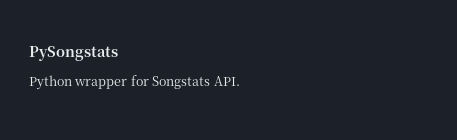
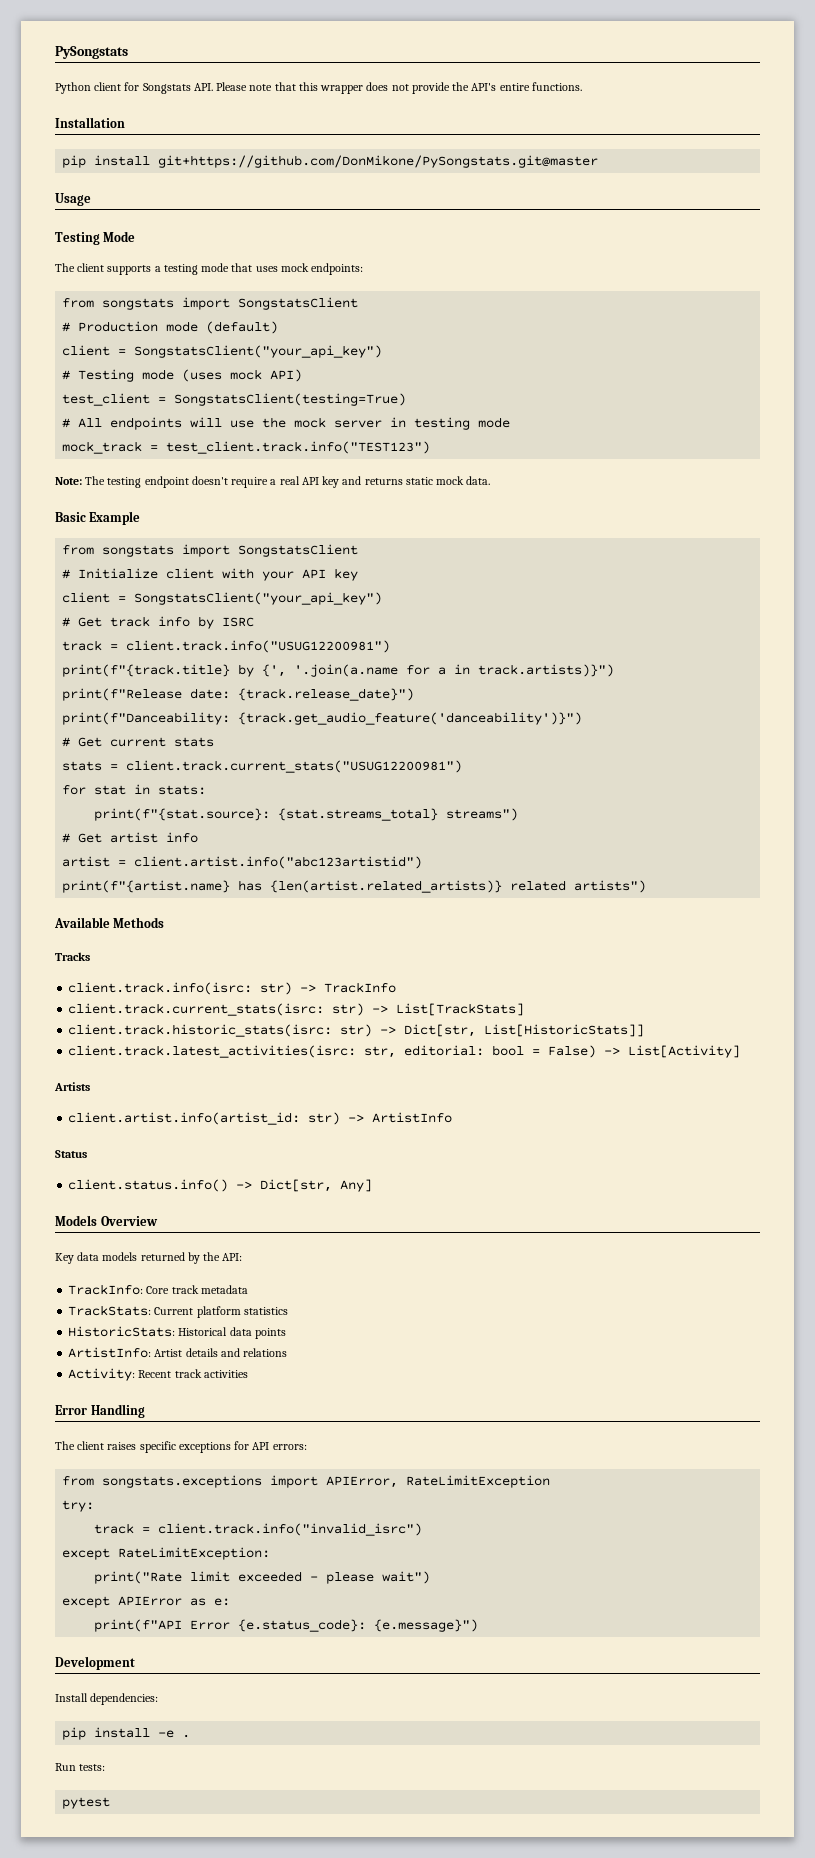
- Python wrapper for Songstats API.
+ Python client for Songstats API. Please note that this wrapper does not provide the API's entire functions.
+ Installation
+ pip install git+https://github.com/DonMikone/PySongstats.git@master
+ Usage
+ Testing Mode
+ The client supports a testing mode that uses mock endpoints:
+ from songstats import SongstatsClient
+ # Production mode (default)
+ client = SongstatsClient("your_api_key")
+ # Testing mode (uses mock API)
+ test_client = SongstatsClient(testing=True)
+ # All endpoints will use the mock server in testing mode
+ mock_track = test_client.track.info("TEST123")
+ Note: The testing endpoint doesn't require a real API key and returns static mock data.
+ Basic Example
+ from songstats import SongstatsClient
+ # Initialize client with your API key
+ client = SongstatsClient("your_api_key")
+ # Get track info by ISRC
+ track = client.track.info("USUG12200981")
+ print(f"{track.title} by {', '.join(a.name for a in track.artists)}")
+ print(f"Release date: {track.release_date}")
+ print(f"Danceability: {track.get_audio_feature('danceability')}")
+ # Get current stats
+ stats = client.track.current_stats("USUG12200981")
+ for stat in stats:
+ print(f"{stat.source}: {stat.streams_total} streams")
+ # Get artist info
+ artist = client.artist.info("abc123artistid")
+ print(f"{artist.name} has {len(artist.related_artists)} related artists")
+ Available Methods
+ Tracks
+ client.track.info(isrc: str) -> TrackInfo
+ client.track.current_stats(isrc: str) -> List[TrackStats]
+ client.track.historic_stats(isrc: str) -> Dict[str, List[HistoricStats]]
+ client.track.latest_activities(isrc: str, editorial: bool = False) -> List[Activity]
+ Artists
+ client.artist.info(artist_id: str) -> ArtistInfo
+ Status
+ client.status.info() -> Dict[str, Any]
+ Models Overview
+ Key data models returned by the API:
+ TrackInfo: Core track metadata
+ TrackStats: Current platform statistics
+ HistoricStats: Historical data points
+ ArtistInfo: Artist details and relations
+ Activity: Recent track activities
+ Error Handling
+ The client raises specific exceptions for API errors:
+ from songstats.exceptions import APIError, RateLimitException
+ try:
+ track = client.track.info("invalid_isrc")
+ except RateLimitException:
+ print("Rate limit exceeded - please wait")
+ except APIError as e:
+ print(f"API Error {e.status_code}: {e.message}")
+ Development
+ Install dependencies:
+ pip install -e .
+ Run tests:
+ pytest

